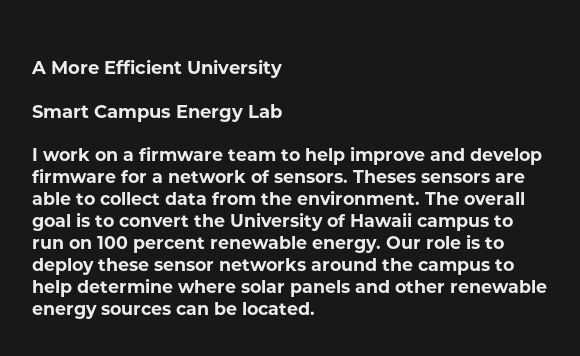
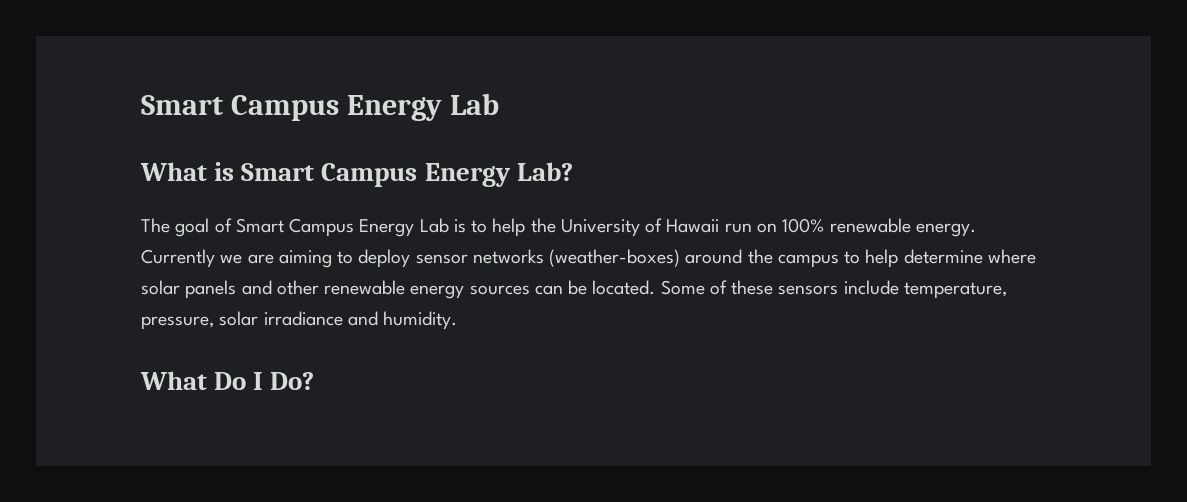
- A More Efficient University
- I work on a firmware team to help improve and develop firmware for a network of sensors. Theses sensors are able to collect data from the environment. The overall goal is to convert the University of Hawaii campus to run on 100 percent renewable energy. Our role is to deploy these sensor networks around the campus to help determine where solar panels and other renewable energy sources can be located.
+ What is Smart Campus Energy Lab?
+ The goal of Smart Campus Energy Lab is to help the University of Hawaii run on 100% renewable energy. Currently we are aiming to deploy sensor networks (weather-boxes) around the campus to help determine where solar panels and other renewable energy sources can be located.
+ Some of these sensors include temperature, pressure, solar irradiance and humidity.
+ What Do I Do?

